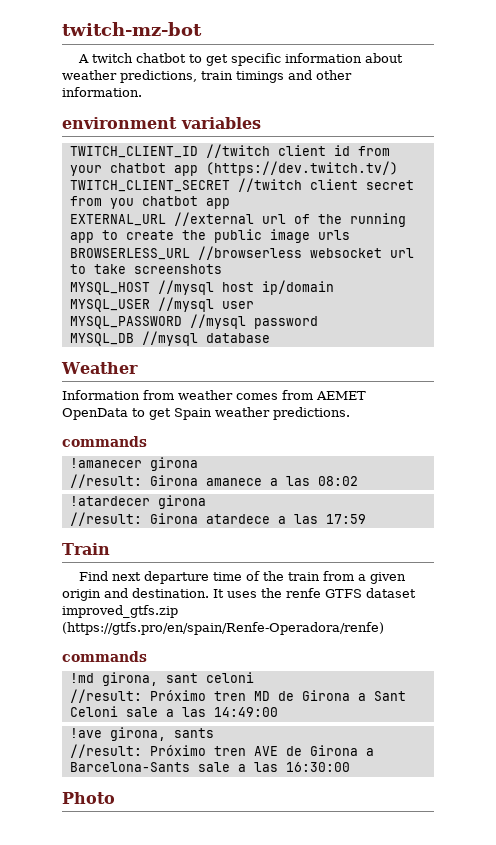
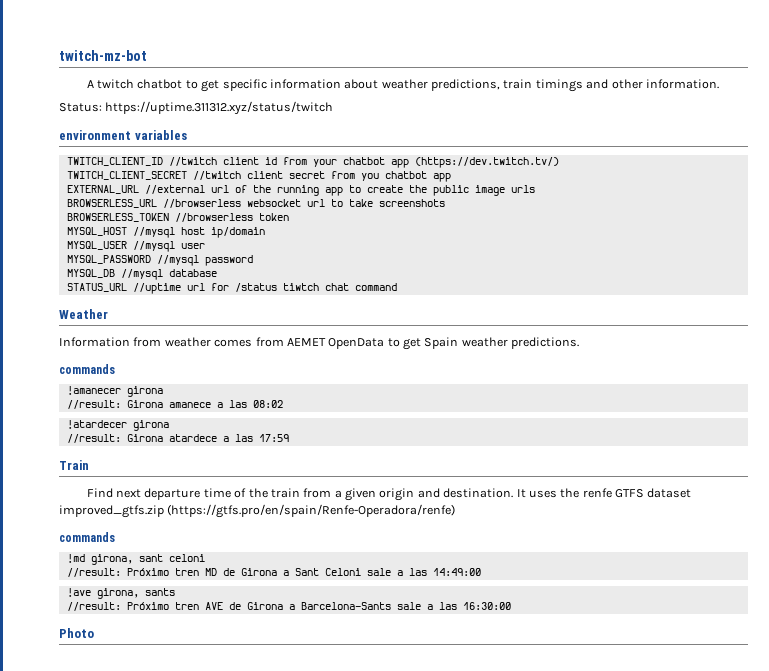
+ Status: https://uptime.311312.xyz/status/twitch
+ BROWSERLESS_TOKEN //browserless token
+ STATUS_URL //uptime url for /status tiwtch chat command

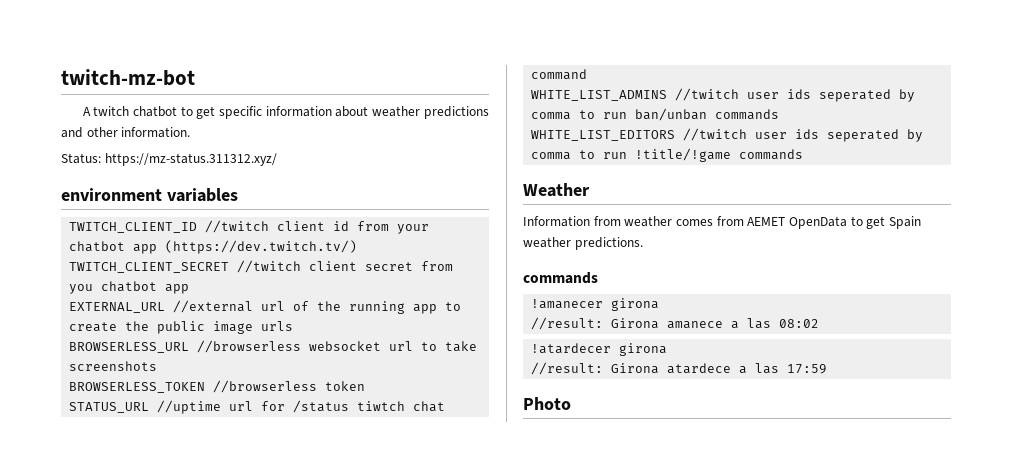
- A twitch chatbot to get specific information about weather predictions, train timings and other information.
+ A twitch chatbot to get specific information about weather predictions and other information.
- Status: https://uptime.311312.xyz/status/twitch
+ Status: https://mz-status.311312.xyz/
- MYSQL_HOST //mysql host ip/domain
- MYSQL_USER //mysql user
- MYSQL_PASSWORD //mysql password
- MYSQL_DB //mysql database
+ WHITE_LIST_ADMINS //twitch user ids seperated by comma to run ban/unban commands
+ WHITE_LIST_EDITORS //twitch user ids seperated by comma to run !title/!game commands
- Train
- Find next departure time of the train from a given origin and destination. It uses the renfe GTFS dataset improved_gtfs.zip (https://gtfs.pro/en/spain/Renfe-Operadora/renfe)
- commands
- !md girona, sant celoni
- //result: Próximo tren MD de Girona a Sant Celoni sale a las 14:49:00
- !ave girona, sants
- //result: Próximo tren AVE de Girona a Barcelona-Sants sale a las 16:30:00

